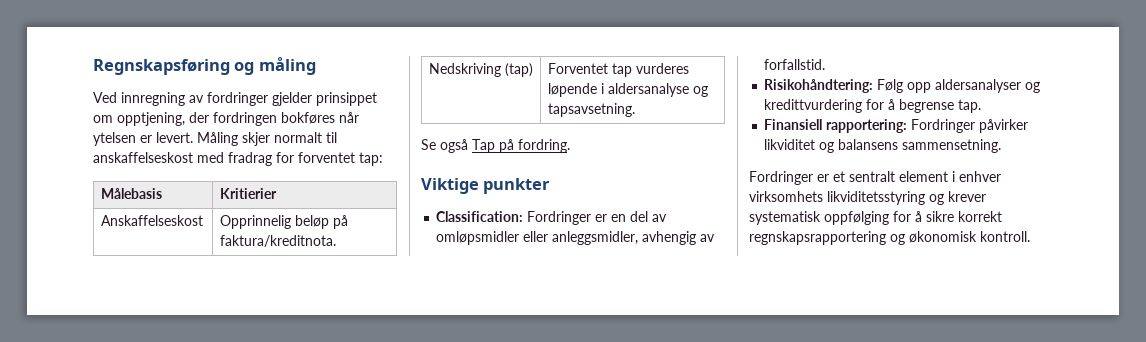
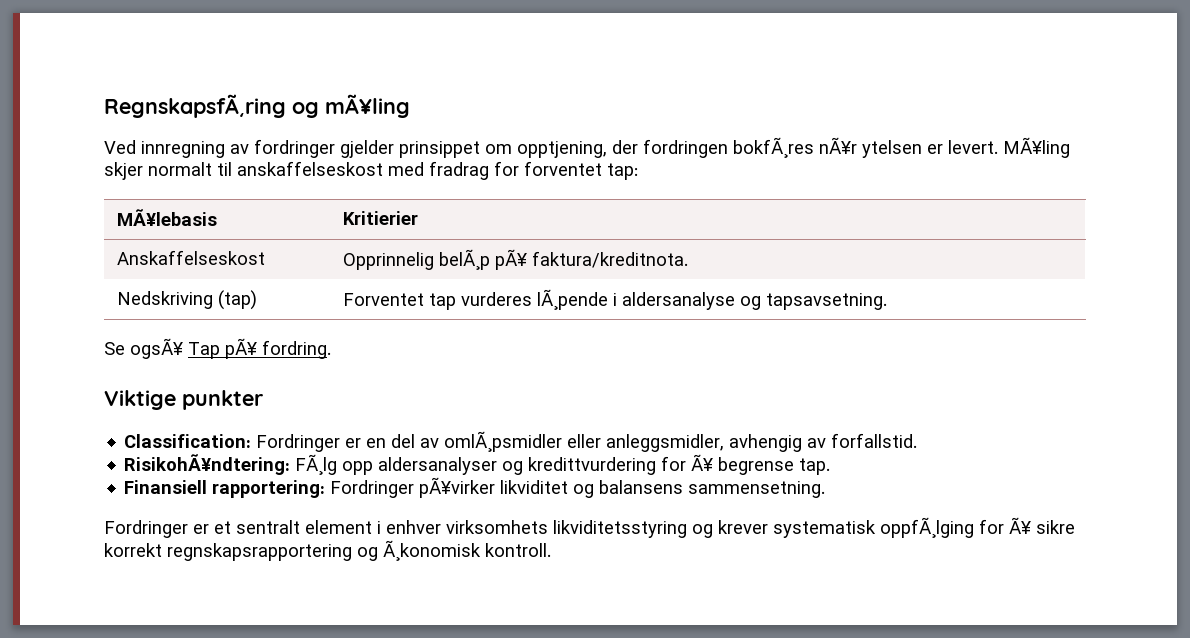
- Regnskapsføring og måling
+ RegnskapsfÃ¸ring og mÃ¥ling
- Ved innregning av fordringer gjelder prinsippet om opptjening, der fordringen bokføres når ytelsen er levert.
+ Ved innregning av fordringer gjelder prinsippet om opptjening, der fordringen bokfÃ¸res nÃ¥r ytelsen er levert.
- Måling skjer normalt til anskaffelseskost med fradrag for forventet tap:
+ MÃ¥ling skjer normalt til anskaffelseskost med fradrag for forventet tap:
- Målebasis | Kritierier
+ MÃ¥lebasis | Kritierier
- Anskaffelseskost | Opprinnelig beløp på faktura/kreditnota.
+ Anskaffelseskost | Opprinnelig belÃ¸p pÃ¥ faktura/kreditnota.
- Nedskriving (tap) | Forventet tap vurderes løpende i aldersanalyse og tapsavsetning.
+ Nedskriving (tap) | Forventet tap vurderes lÃ¸pende i aldersanalyse og tapsavsetning.
- Se også Tap på fordring.
+ Se ogsÃ¥ Tap pÃ¥ fordring.
- Classification: Fordringer er en del av omløpsmidler eller anleggsmidler, avhengig av forfallstid.
+ Classification: Fordringer er en del av omlÃ¸psmidler eller anleggsmidler, avhengig av forfallstid.
- Risikohåndtering: Følg opp aldersanalyser og kredittvurdering for å begrense tap.
+ RisikohÃ¥ndtering: FÃ¸lg opp aldersanalyser og kredittvurdering for Ã¥ begrense tap.
- Finansiell rapportering: Fordringer påvirker likviditet og balansens sammensetning.
+ Finansiell rapportering: Fordringer pÃ¥virker likviditet og balansens sammensetning.
- Fordringer er et sentralt element i enhver virksomhets likviditetsstyring og krever systematisk oppfølging for å sikre korrekt regnskapsrapportering og økonomisk kontroll.
+ Fordringer er et sentralt element i enhver virksomhets likviditetsstyring og krever systematisk oppfÃ¸lging for Ã¥ sikre korrekt regnskapsrapportering og Ã¸konomisk kontroll.

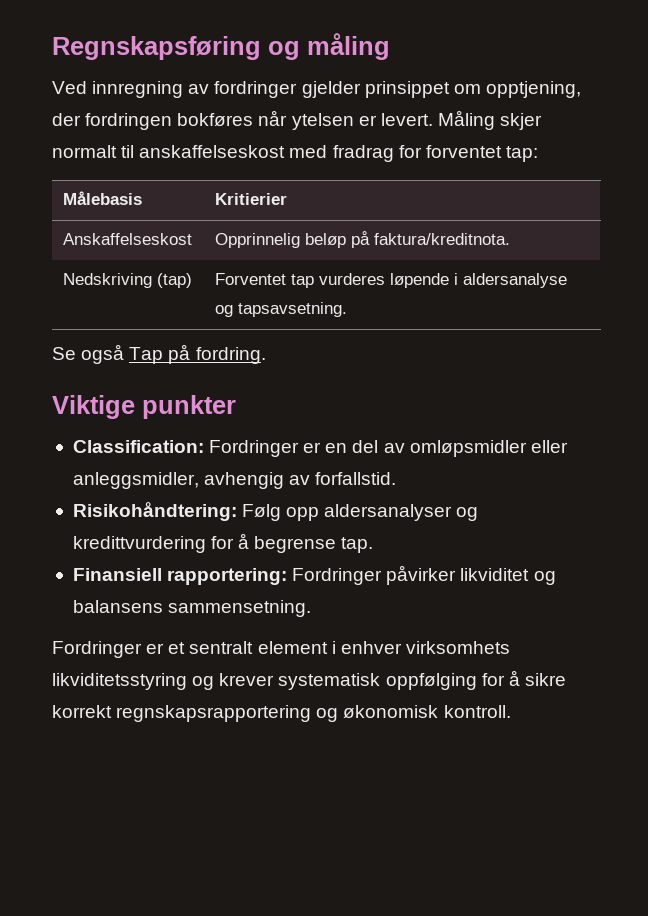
- RegnskapsfÃ¸ring og mÃ¥ling
+ Regnskapsføring og måling
- Ved innregning av fordringer gjelder prinsippet om opptjening, der fordringen bokfÃ¸res nÃ¥r ytelsen er levert.
+ Ved innregning av fordringer gjelder prinsippet om opptjening, der fordringen bokføres når ytelsen er levert.
- MÃ¥ling skjer normalt til anskaffelseskost med fradrag for forventet tap:
+ Måling skjer normalt til anskaffelseskost med fradrag for forventet tap:
- MÃ¥lebasis | Kritierier
+ Målebasis | Kritierier
- Anskaffelseskost | Opprinnelig belÃ¸p pÃ¥ faktura/kreditnota.
+ Anskaffelseskost | Opprinnelig beløp på faktura/kreditnota.
- Nedskriving (tap) | Forventet tap vurderes lÃ¸pende i aldersanalyse og tapsavsetning.
+ Nedskriving (tap) | Forventet tap vurderes løpende i aldersanalyse og tapsavsetning.
- Se ogsÃ¥ Tap pÃ¥ fordring.
+ Se også Tap på fordring.
- Classification: Fordringer er en del av omlÃ¸psmidler eller anleggsmidler, avhengig av forfallstid.
+ Classification: Fordringer er en del av omløpsmidler eller anleggsmidler, avhengig av forfallstid.
- RisikohÃ¥ndtering: FÃ¸lg opp aldersanalyser og kredittvurdering for Ã¥ begrense tap.
+ Risikohåndtering: Følg opp aldersanalyser og kredittvurdering for å begrense tap.
- Finansiell rapportering: Fordringer pÃ¥virker likviditet og balansens sammensetning.
+ Finansiell rapportering: Fordringer påvirker likviditet og balansens sammensetning.
- Fordringer er et sentralt element i enhver virksomhets likviditetsstyring og krever systematisk oppfÃ¸lging for Ã¥ sikre korrekt regnskapsrapportering og Ã¸konomisk kontroll.
+ Fordringer er et sentralt element i enhver virksomhets likviditetsstyring og krever systematisk oppfølging for å sikre korrekt regnskapsrapportering og økonomisk kontroll.

